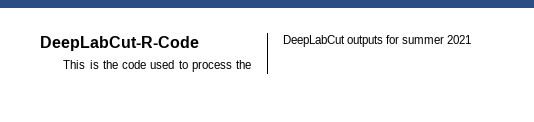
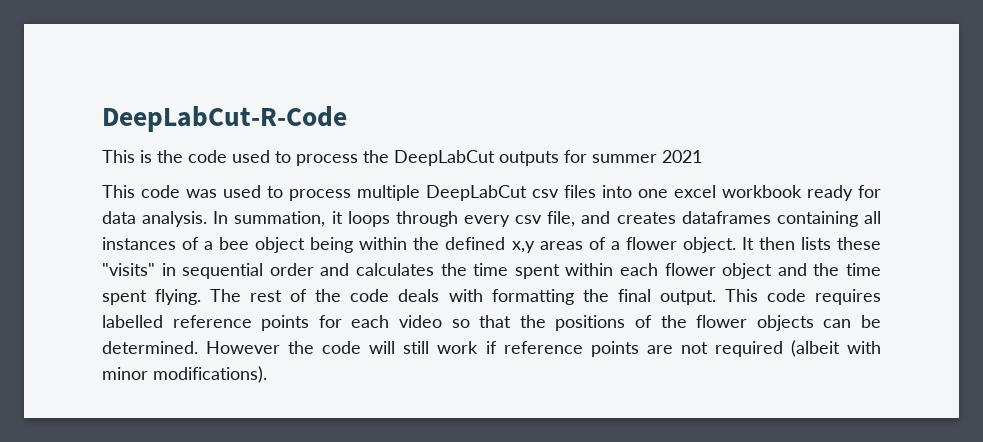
+ This code was used to process multiple DeepLabCut csv files into one excel workbook ready for data analysis. In summation, it loops through every csv file, and creates dataframes containing all instances of a bee object being within the defined x,y areas of a flower object. It then lists these "visits" in sequential order and calculates the time spent within each flower object and the time spent flying. The rest of the code deals with formatting the final output. This code requires labelled reference points for each video so that the positions of the flower objects can be determined. However the code will still work if reference points are not required (albeit with minor modifications).

